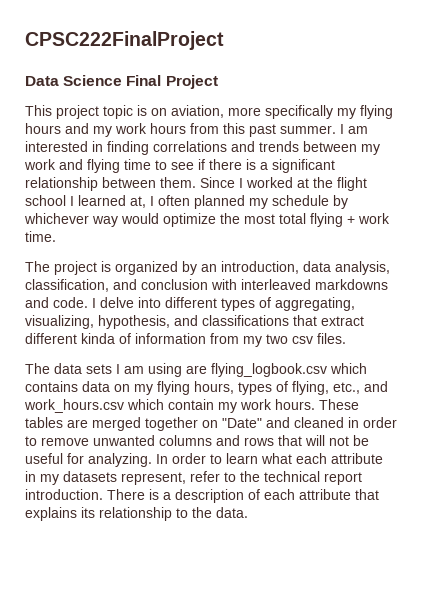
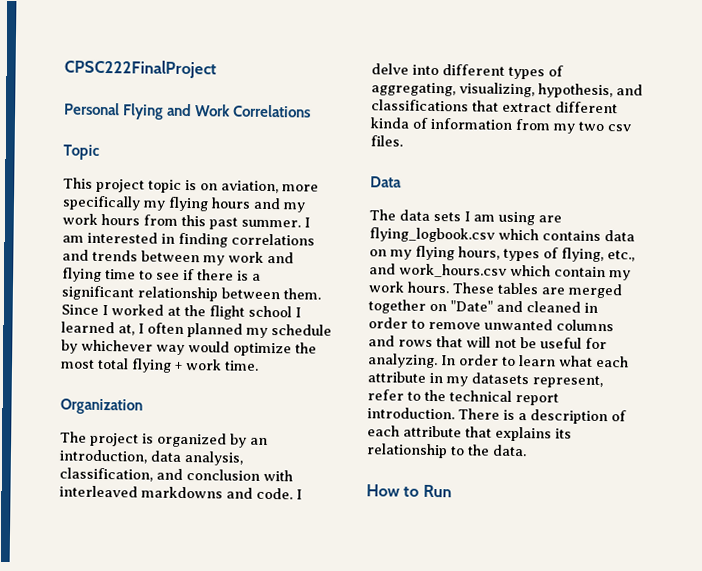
- Data Science Final Project
+ Personal Flying and Work Correlations
+ Topic
+ Organization
+ Data
+ How to Run

